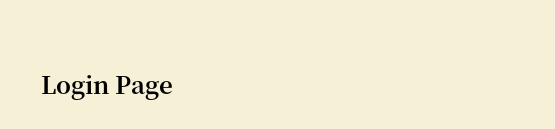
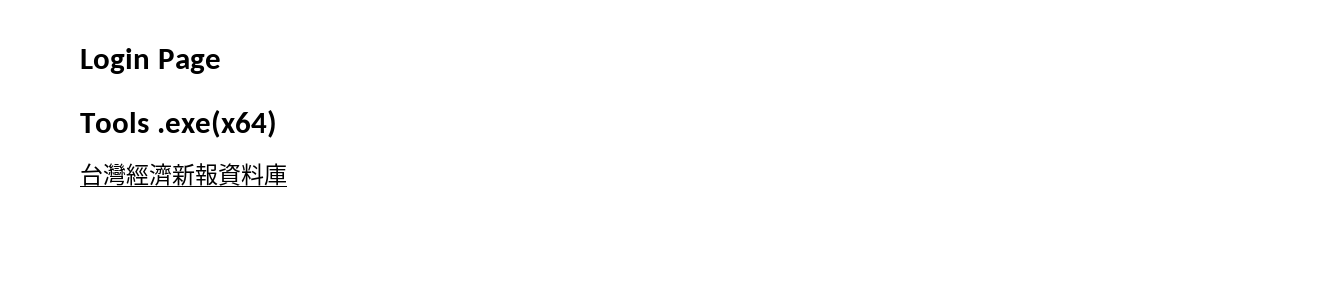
+ Tools .exe(x64)
+ 台灣經濟新報資料庫

